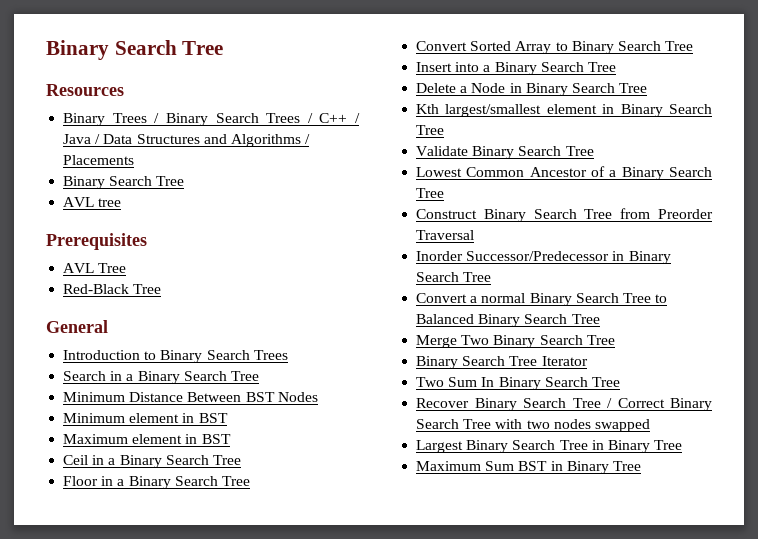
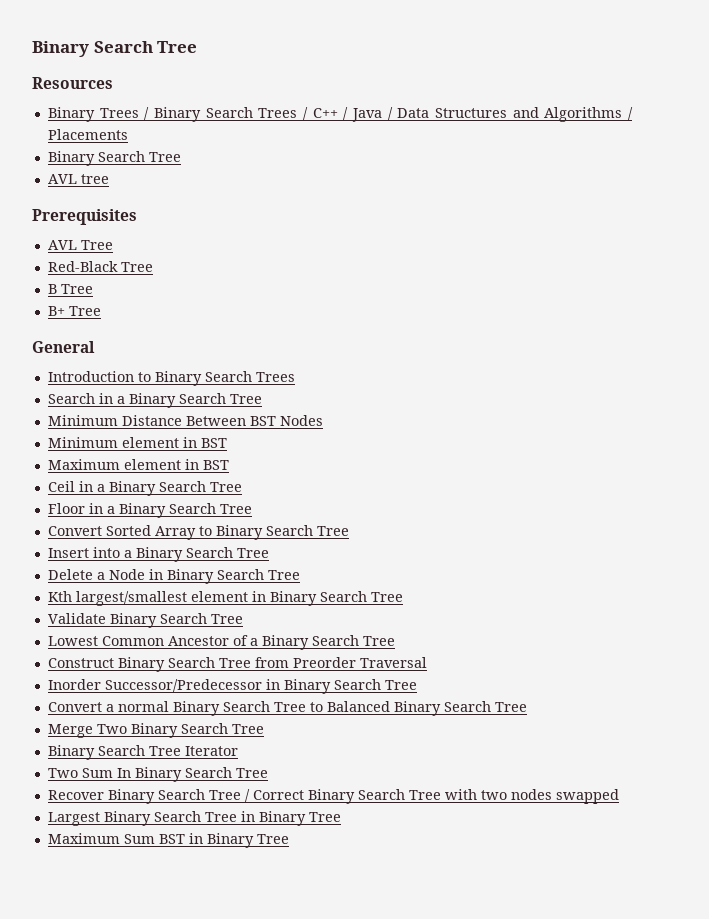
+ B Tree
+ B+ Tree

